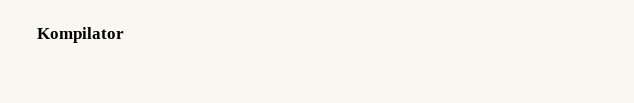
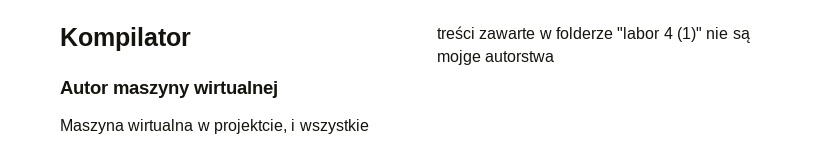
+ Autor maszyny wirtualnej
+ Maszyna wirtualna w projektcie, i wszystkie treści zawarte w folderze "labor 4 (1)" nie są mojge autorstwa

